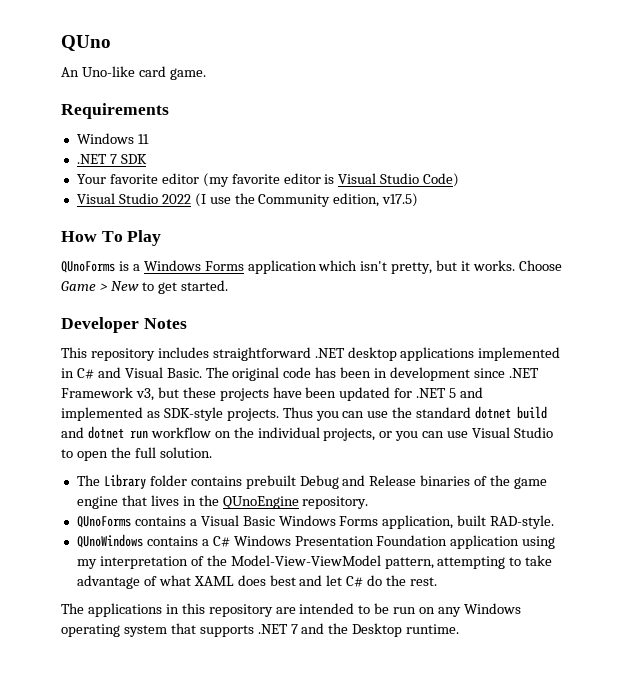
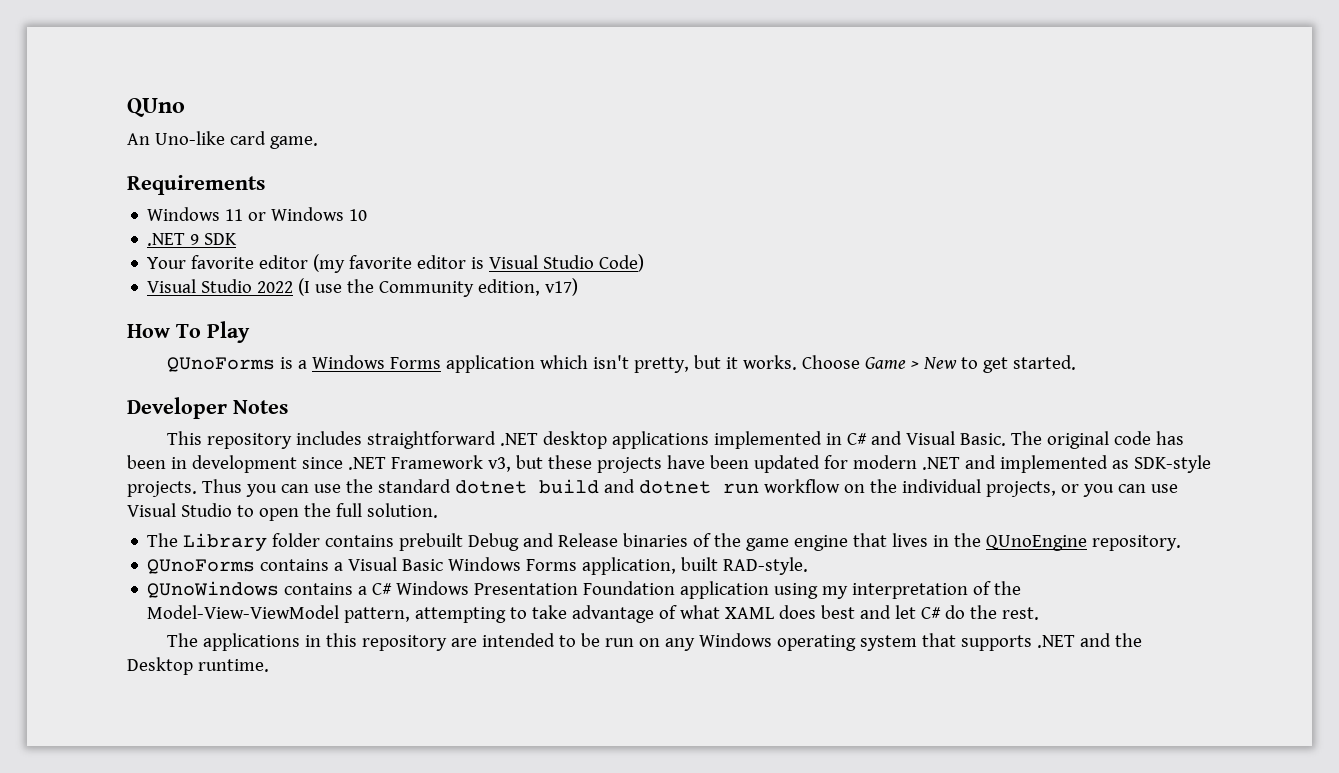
- Windows 11
- .NET 7 SDK
+ Windows 11 or Windows 10
+ .NET 9 SDK
- Visual Studio 2022 (I use the Community edition, v17.5)
+ Visual Studio 2022 (I use the Community edition, v17)
- The original code has been in development since .NET Framework v3, but these projects have been updated for .NET 5 and implemented as SDK-style projects.
+ The original code has been in development since .NET Framework v3, but these projects have been updated for modern .NET and implemented as SDK-style projects.
- The applications in this repository are intended to be run on any Windows operating system that supports .NET 7 and the Desktop runtime.
+ The applications in this repository are intended to be run on any Windows operating system that supports .NET and the Desktop runtime.

